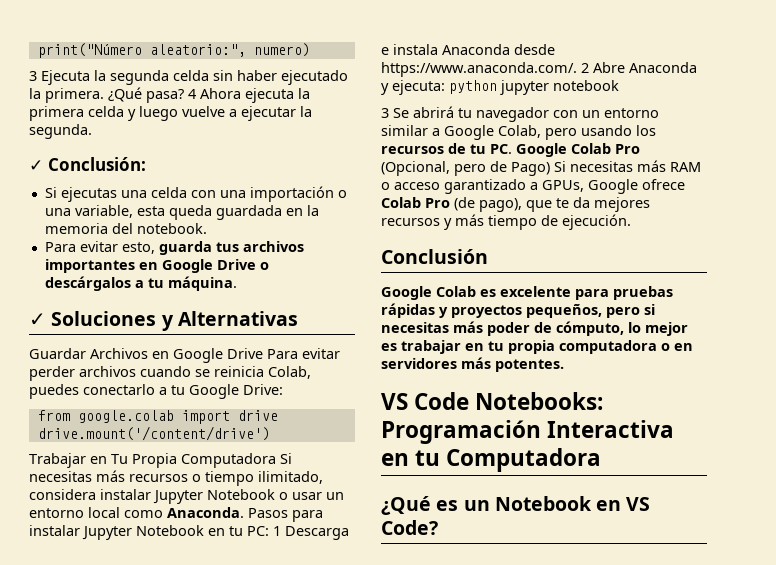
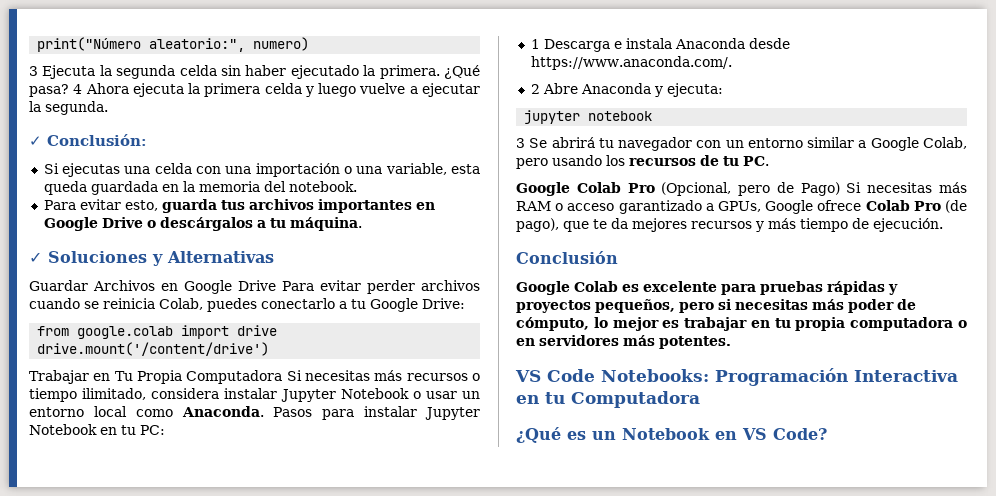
- Pasos para instalar Jupyter Notebook en tu PC: 1 Descarga e instala Anaconda desde https://www.anaconda.com/. 2 Abre Anaconda y ejecuta: python jupyter notebook
+ Pasos para instalar Jupyter Notebook en tu PC:
+ 1 Descarga e instala Anaconda desde https://www.anaconda.com/.
+ 2 Abre Anaconda y ejecuta:
+ jupyter notebook
- 3 Se abrirá tu navegador con un entorno similar a Google Colab, pero usando los recursos de tu PC. Google Colab Pro (Opcional, pero de Pago) Si necesitas más RAM o acceso garantizado a GPUs, Google ofrece Colab Pro (de pago), que te da mejores recursos y más tiempo de ejecución.
+ 3 Se abrirá tu navegador con un entorno similar a Google Colab, pero usando los recursos de tu PC.
+ Google Colab Pro (Opcional, pero de Pago) Si necesitas más RAM o acceso garantizado a GPUs, Google ofrece Colab Pro (de pago), que te da mejores recursos y más tiempo de ejecución.

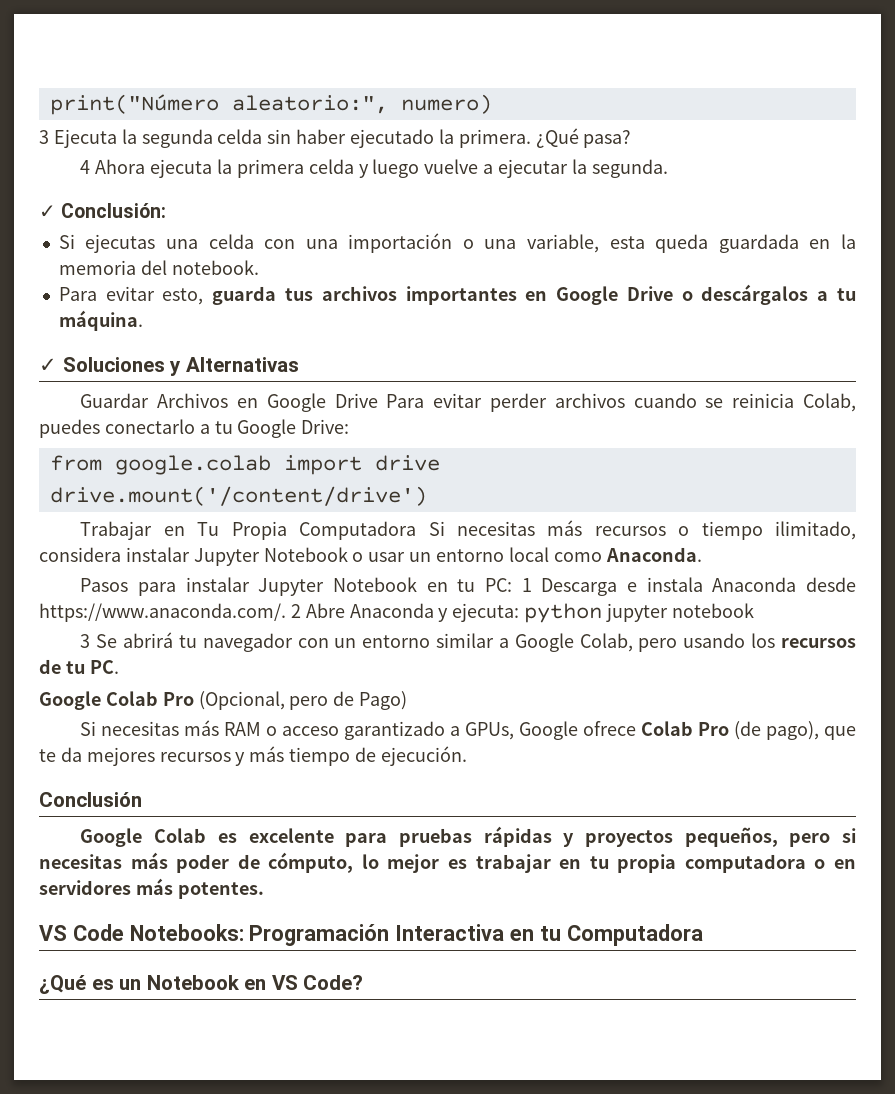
- ¿Qué pasa? 4 Ahora ejecuta la primera celda y luego vuelve a ejecutar la segunda.
+ ¿Qué pasa?
+ 4 Ahora ejecuta la primera celda y luego vuelve a ejecutar la segunda.
- Trabajar en Tu Propia Computadora Si necesitas más recursos o tiempo ilimitado, considera instalar Jupyter Notebook o usar un entorno local como Anaconda. Pasos para instalar Jupyter Notebook en tu PC:
- 1 Descarga e instala Anaconda desde https://www.anaconda.com/.
- 2 Abre Anaconda y ejecuta:
- jupyter notebook
+ Trabajar en Tu Propia Computadora Si necesitas más recursos o tiempo ilimitado, considera instalar Jupyter Notebook o usar un entorno local como Anaconda.
+ Pasos para instalar Jupyter Notebook en tu PC: 1 Descarga e instala Anaconda desde https://www.anaconda.com/. 2 Abre Anaconda y ejecuta: python jupyter notebook
- Google Colab Pro (Opcional, pero de Pago) Si necesitas más RAM o acceso garantizado a GPUs, Google ofrece Colab Pro (de pago), que te da mejores recursos y más tiempo de ejecución.
+ Google Colab Pro (Opcional, pero de Pago)
+ Si necesitas más RAM o acceso garantizado a GPUs, Google ofrece Colab Pro (de pago), que te da mejores recursos y más tiempo de ejecución.

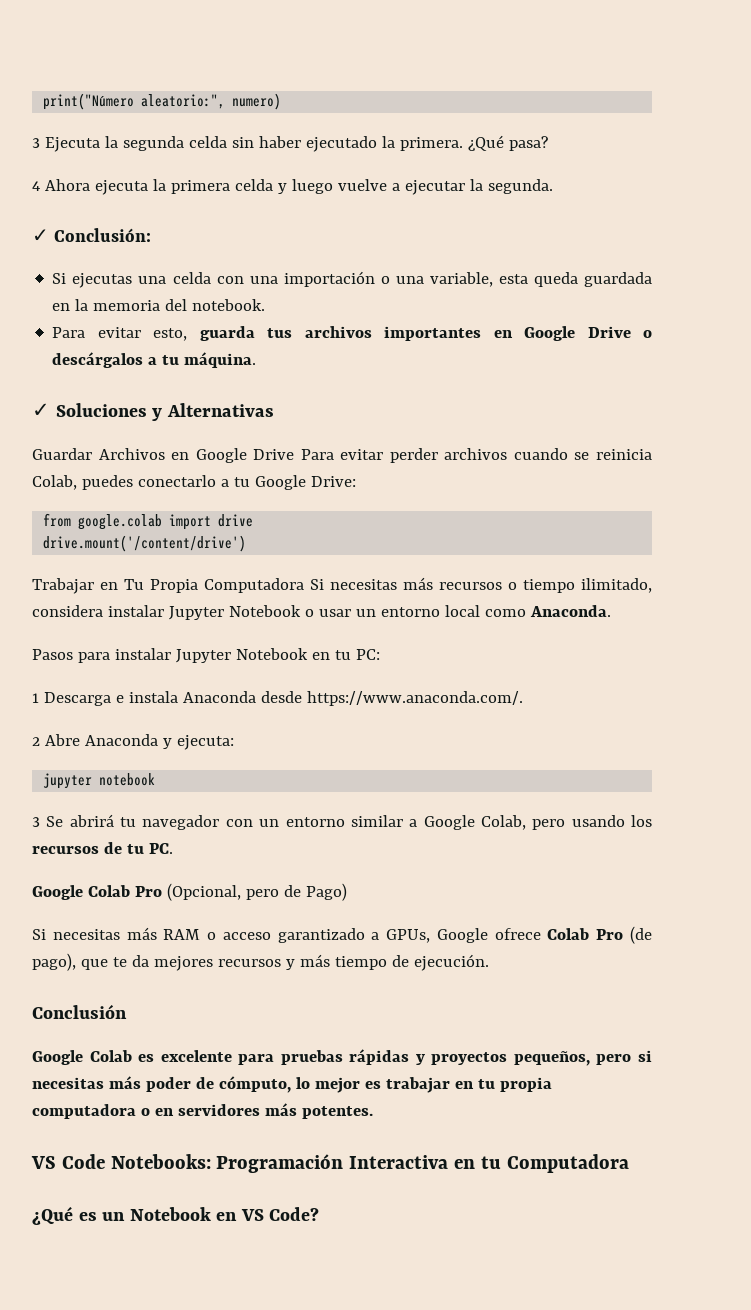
- Pasos para instalar Jupyter Notebook en tu PC: 1 Descarga e instala Anaconda desde https://www.anaconda.com/. 2 Abre Anaconda y ejecuta: python jupyter notebook
+ Pasos para instalar Jupyter Notebook en tu PC:
+ 1 Descarga e instala Anaconda desde https://www.anaconda.com/.
+ 2 Abre Anaconda y ejecuta:
+ jupyter notebook

